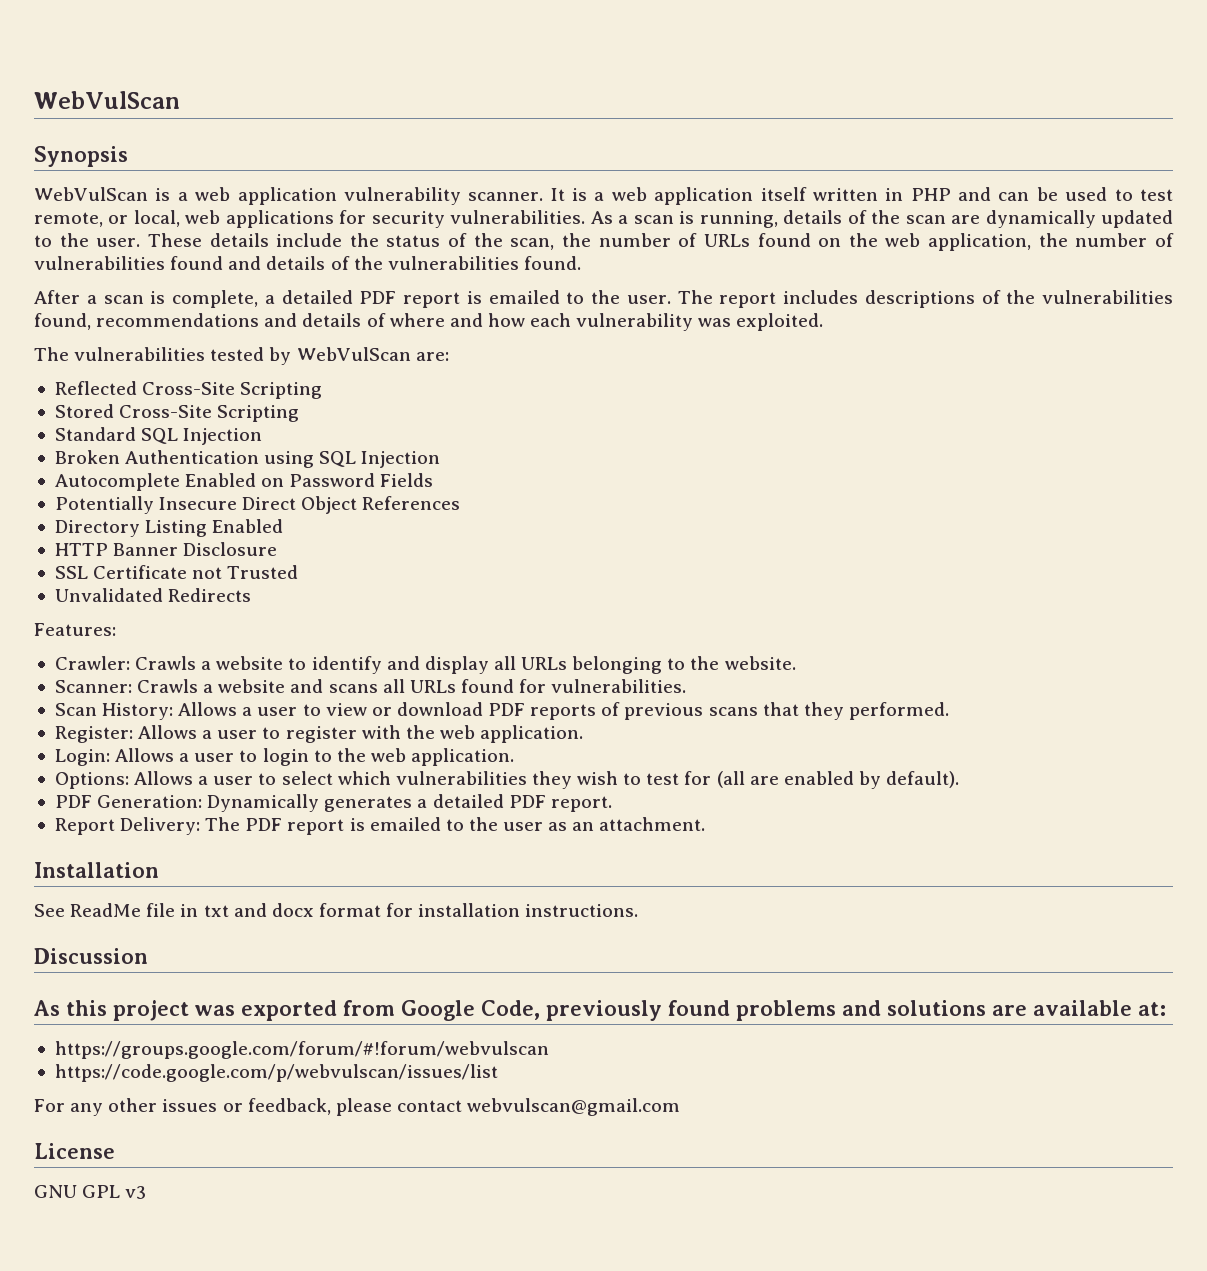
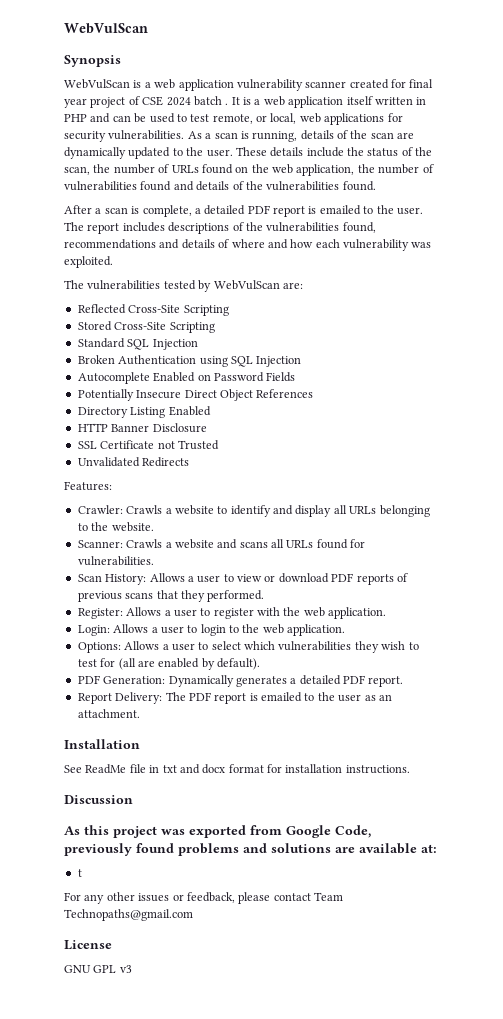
- WebVulScan is a web application vulnerability scanner.
+ WebVulScan is a web application vulnerability scanner created for final year project of CSE 2024 batch .
- https://groups.google.com/forum/#!forum/webvulscan
- https://code.google.com/p/webvulscan/issues/list
+ t
- For any other issues or feedback, please contact webvulscan@gmail.com
+ For any other issues or feedback, please contact Team Technopaths@gmail.com

